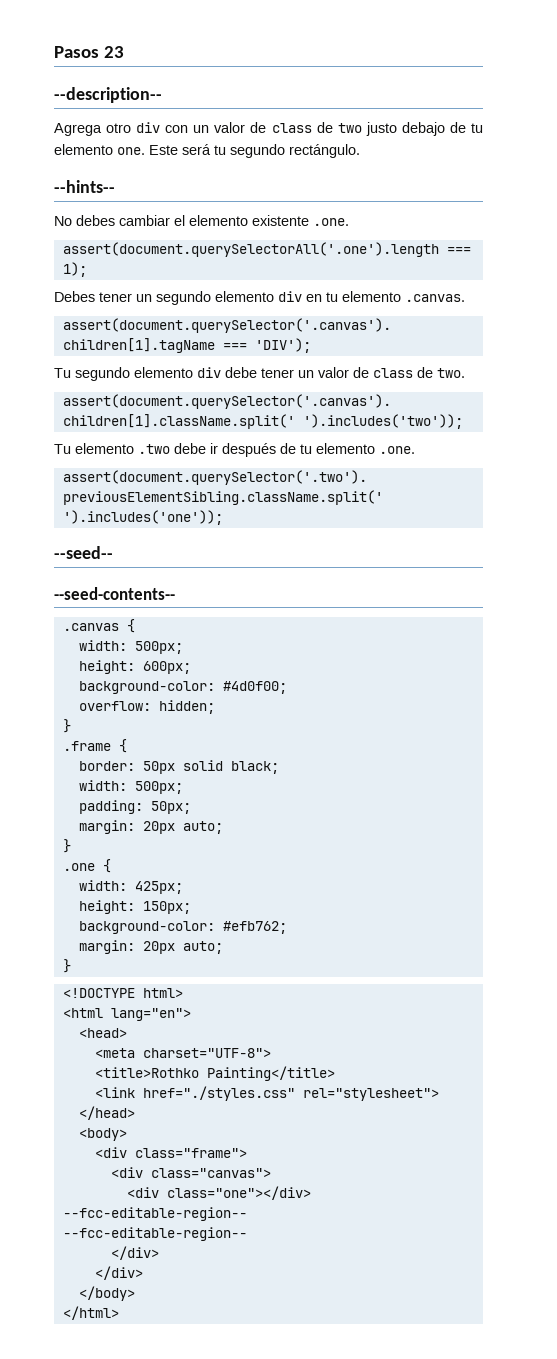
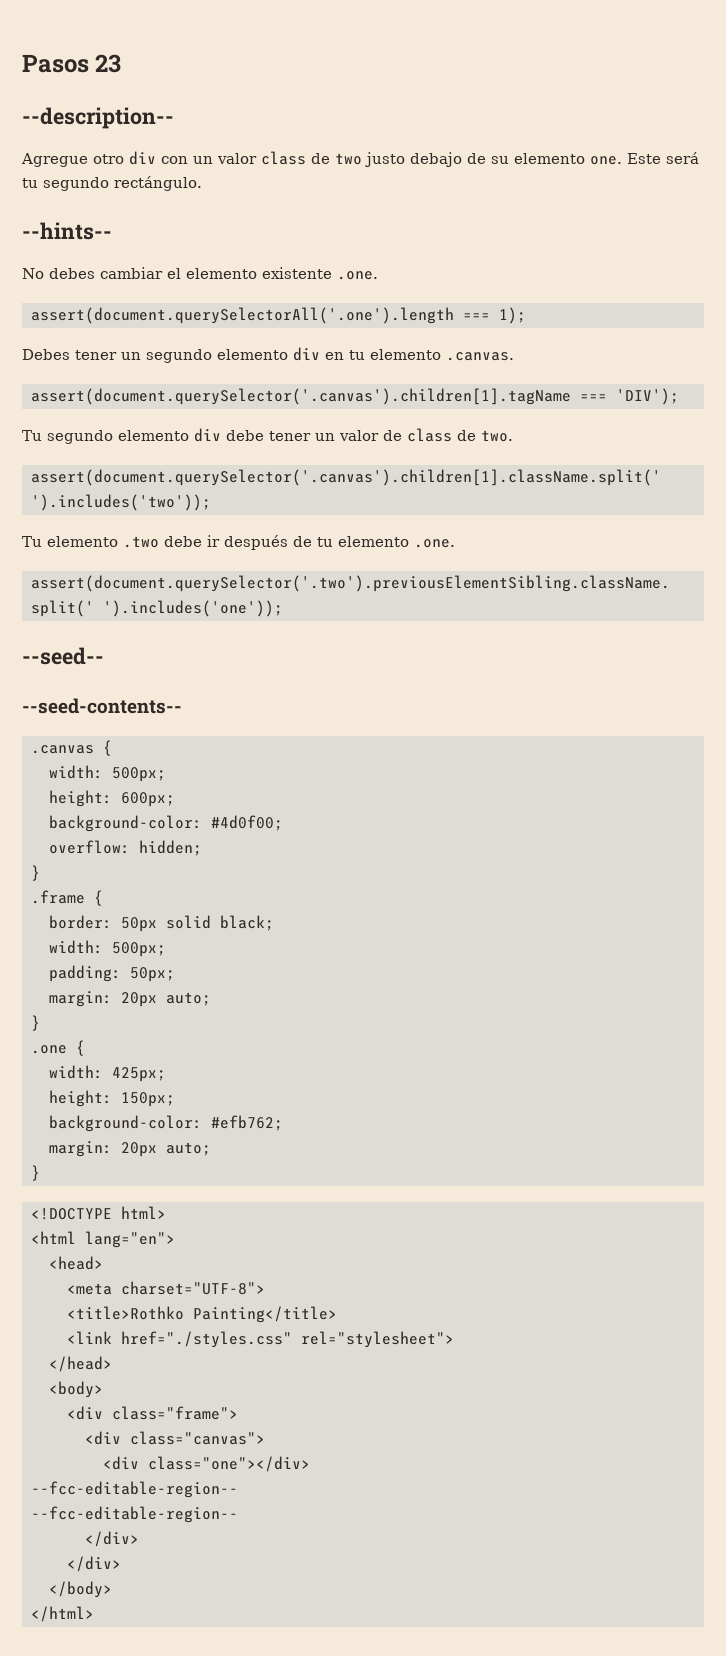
- Agrega otro div con un valor de class de two justo debajo de tu elemento one.
+ Agregue otro div con un valor class de two justo debajo de su elemento one.

